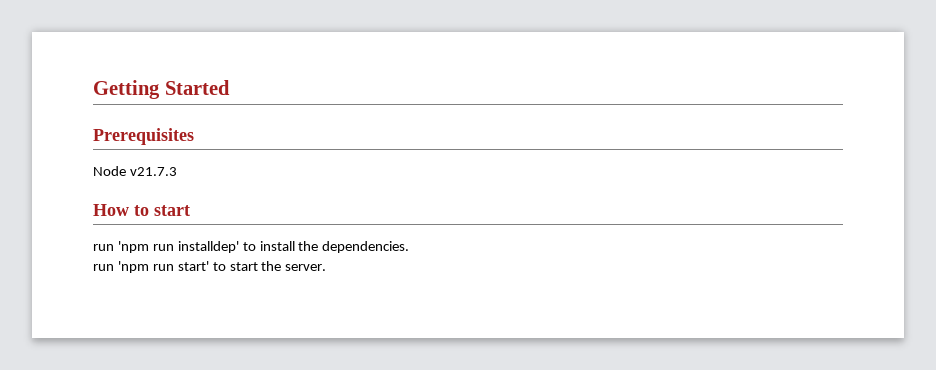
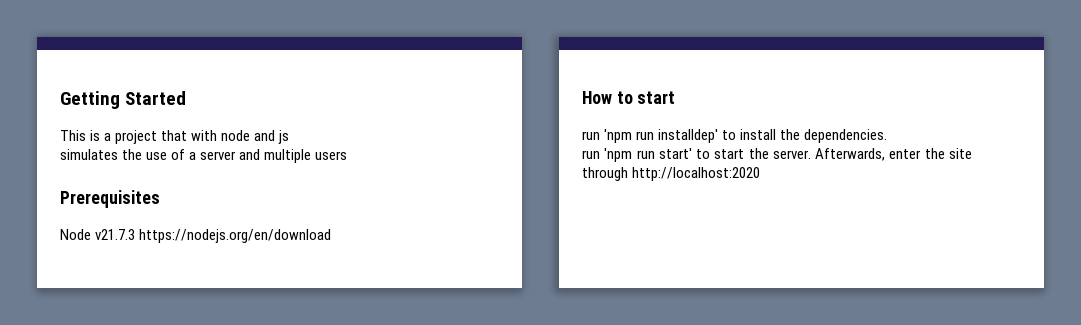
+ This is a project that with node and js
+ simulates the use of a server and multiple users
- Node v21.7.3
+ Node v21.7.3 https://nodejs.org/en/download
+ Afterwards, enter the site through http://localhost:2020

